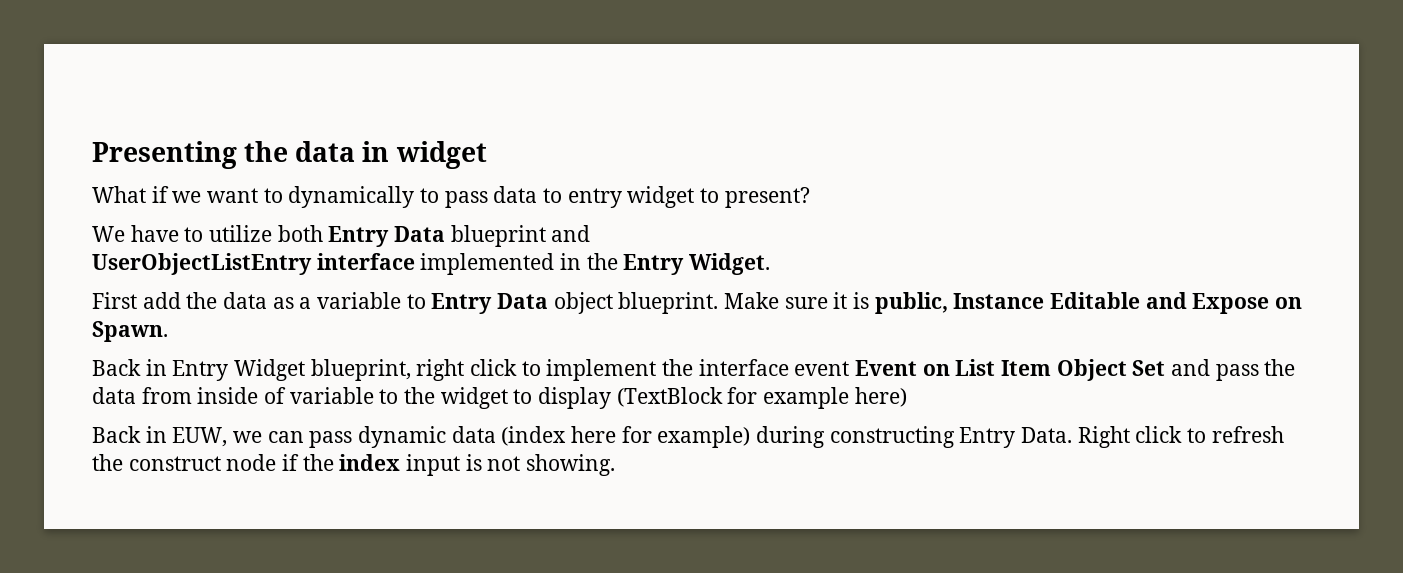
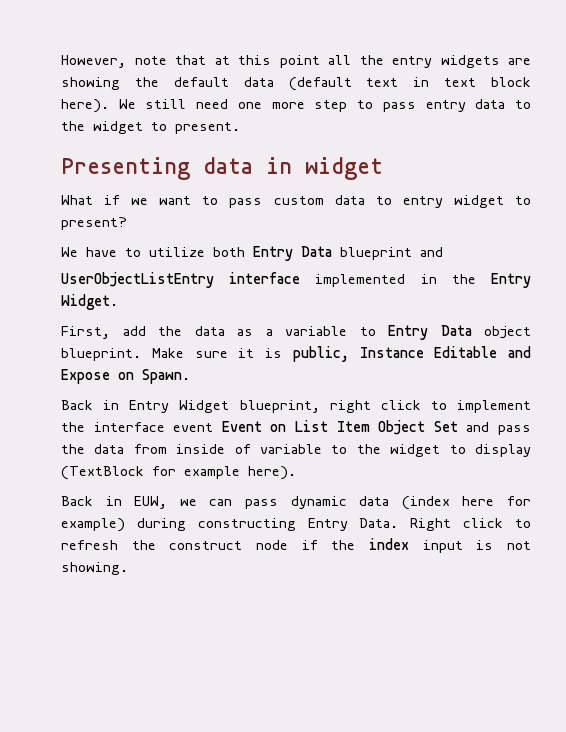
- Presenting the data in widget
+ However, note that at this point all the entry widgets are showing the default data (default text in text block here). We still need one more step to pass entry data to the widget to present.
+ Presenting data in widget
- What if we want to dynamically to pass data to entry widget to present?
+ What if we want to pass custom data to entry widget to present?
- First add the data as a variable to Entry Data object blueprint.
+ First, add the data as a variable to Entry Data object blueprint.
- Back in Entry Widget blueprint, right click to implement the interface event Event on List Item Object Set and pass the data from inside of variable to the widget to display (TextBlock for example here)
+ Back in Entry Widget blueprint, right click to implement the interface event Event on List Item Object Set and pass the data from inside of variable to the widget to display (TextBlock for example here).

